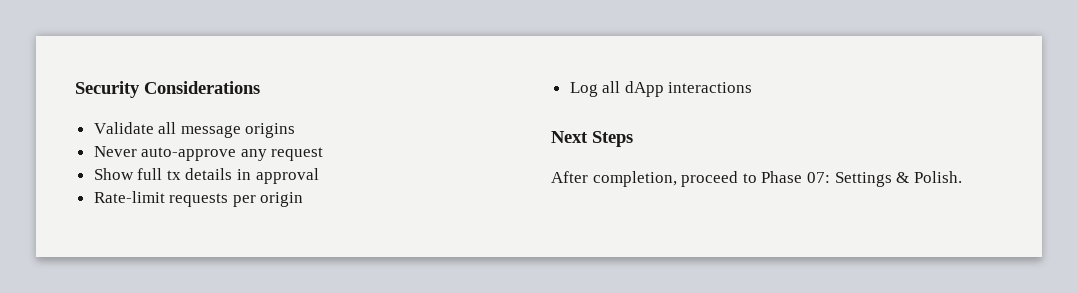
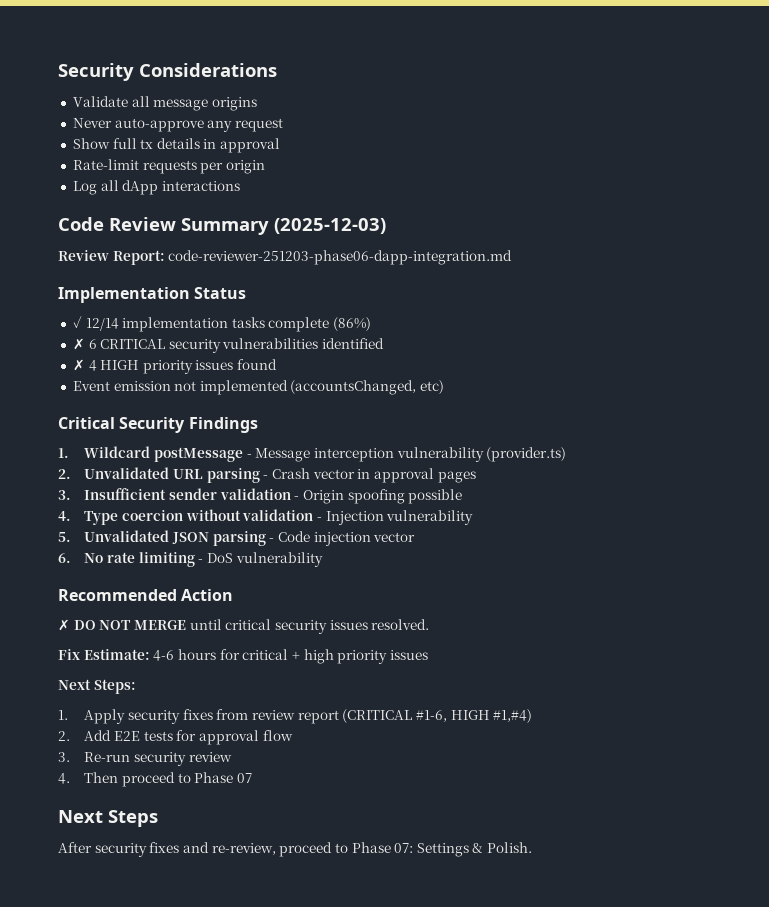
+ Code Review Summary (2025-12-03)
+ Review Report: code-reviewer-251203-phase06-dapp-integration.md
+ Implementation Status
+ ✓ 12/14 implementation tasks complete (86%)
+ ✗ 6 CRITICAL security vulnerabilities identified
+ ✗ 4 HIGH priority issues found
+ Event emission not implemented (accountsChanged, etc)
+ Critical Security Findings
+ 1. Wildcard postMessage - Message interception vulnerability (provider.ts)
+ 2. Unvalidated URL parsing - Crash vector in approval pages
+ 3. Insufficient sender validation - Origin spoofing possible
+ 4. Type coercion without validation - Injection vulnerability
+ 5. Unvalidated JSON parsing - Code injection vector
+ 6. No rate limiting - DoS vulnerability
+ Recommended Action
+ ✗ DO NOT MERGE until critical security issues resolved.
+ Fix Estimate: 4-6 hours for critical + high priority issues
+ Next Steps:
+ 1. Apply security fixes from review report (CRITICAL #1-6, HIGH #1,#4)
+ 2. Add E2E tests for approval flow
+ 3. Re-run security review
+ 4. Then proceed to Phase 07
- After completion, proceed to Phase 07: Settings & Polish.
+ After security fixes and re-review, proceed to Phase 07: Settings & Polish.

